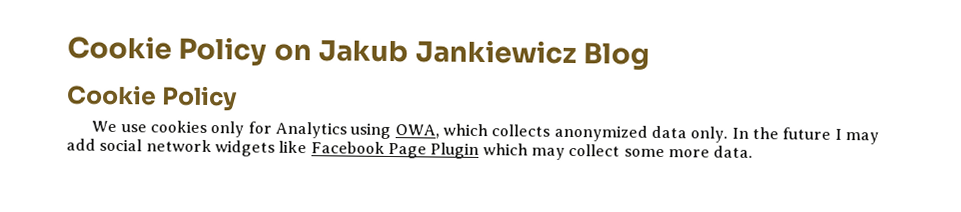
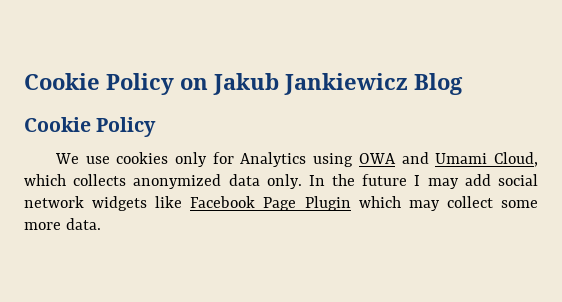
- We use cookies only for Analytics using OWA, which collects anonymized data only.
+ We use cookies only for Analytics using OWA and Umami Cloud, which collects anonymized data only.

